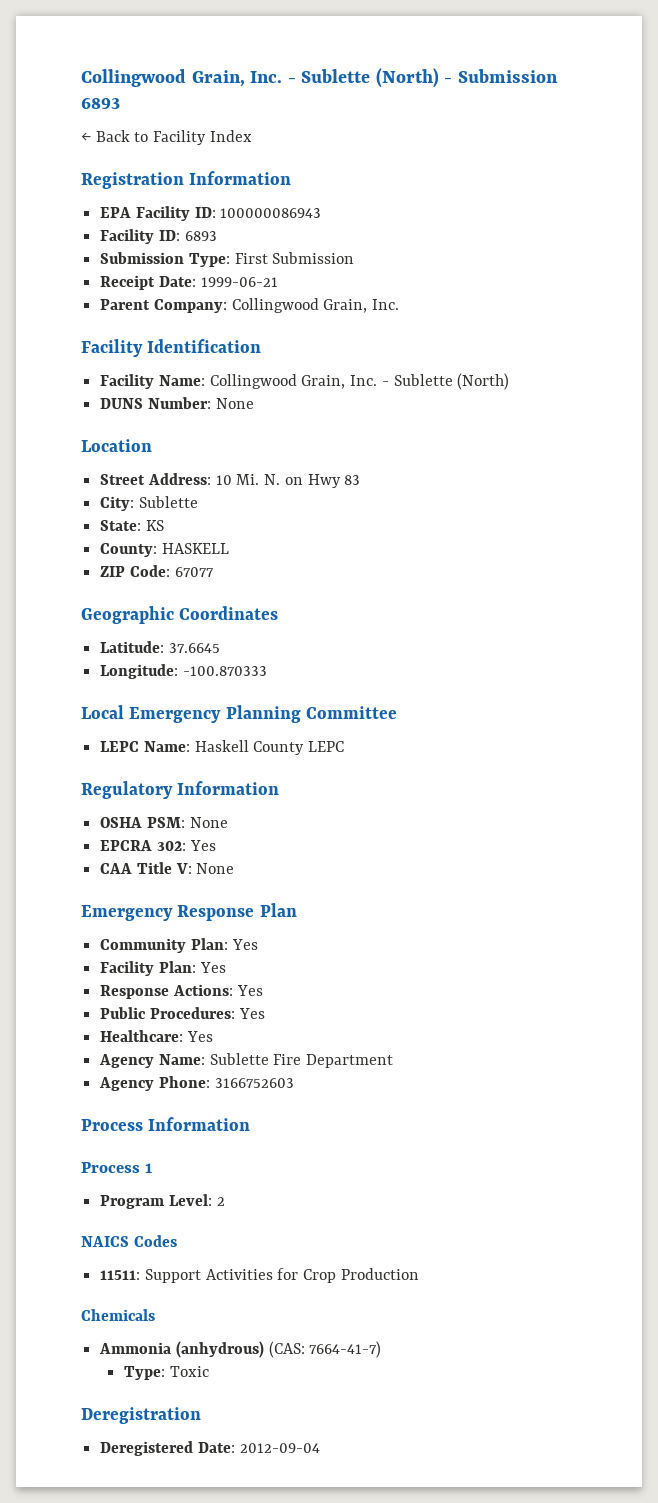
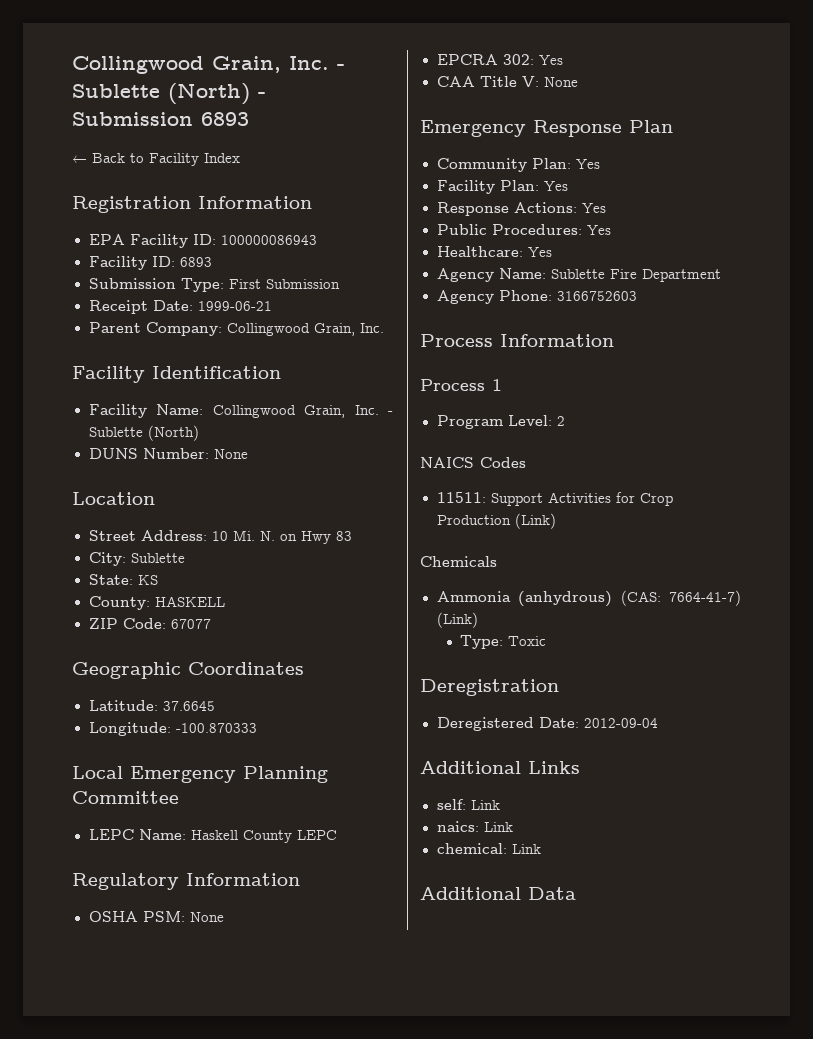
- 11511: Support Activities for Crop Production
+ 11511: Support Activities for Crop Production (Link)
- Ammonia (anhydrous) (CAS: 7664-41-7)
+ Ammonia (anhydrous) (CAS: 7664-41-7) (Link)
+ Additional Links
+ self: Link
+ naics: Link
+ chemical: Link
+ Additional Data

